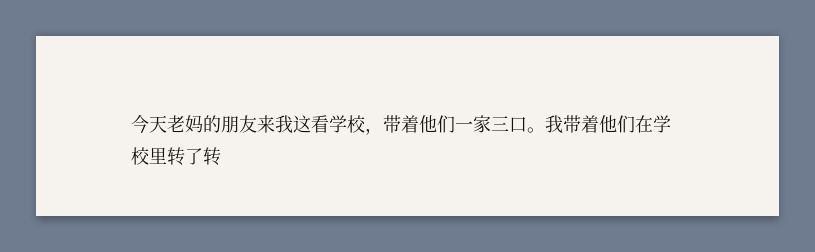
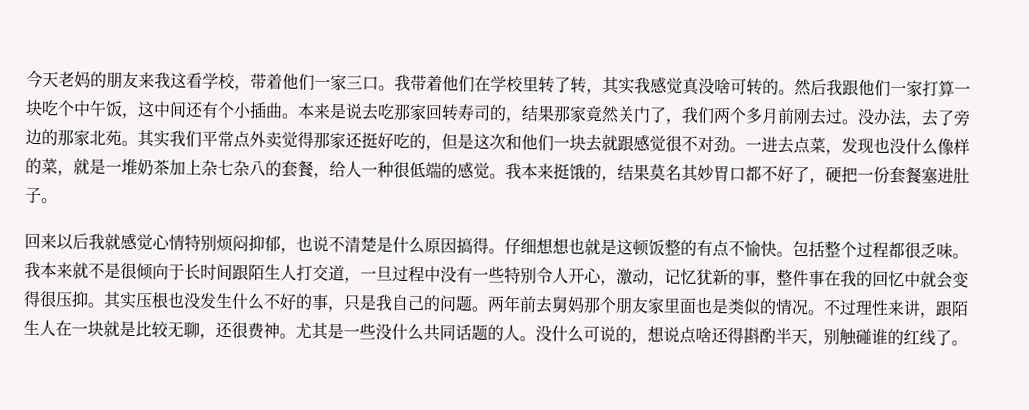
- 我带着他们在学校里转了转
+ 我带着他们在学校里转了转，其实我感觉真没啥可转的。然后我跟他们一家打算一块吃个中午饭，这中间还有个小插曲。本来是说去吃那家回转寿司的，结果那家竟然关门了，我们两个多月前刚去过。没办法，去了旁边的那家北苑。其实我们平常点外卖觉得那家还挺好吃的，但是这次和他们一块去就跟感觉很不对劲。一进去点菜，发现也没什么像样的菜，就是一堆奶茶加上杂七杂八的套餐，给人一种很低端的感觉。我本来挺饿的，结果莫名其妙胃口都不好了，硬把一份套餐塞进肚子。
+ 回来以后我就感觉心情特别烦闷抑郁，也说不清楚是什么原因搞得。仔细想想也就是这顿饭整的有点不愉快。包括整个过程都很乏味。我本来就不是很倾向于长时间跟陌生人打交道，一旦过程中没有一些特别令人开心，激动，记忆犹新的事，整件事在我的回忆中就会变得很压抑。其实压根也没发生什么不好的事，只是我自己的问题。两年前去舅妈那个朋友家里面也是类似的情况。不过理性来讲，跟陌生人在一块就是比较无聊，还很费神。尤其是一些没什么共同话题的人。没什么可说的，想说点啥还得斟酌半天，别触碰谁的红线了。

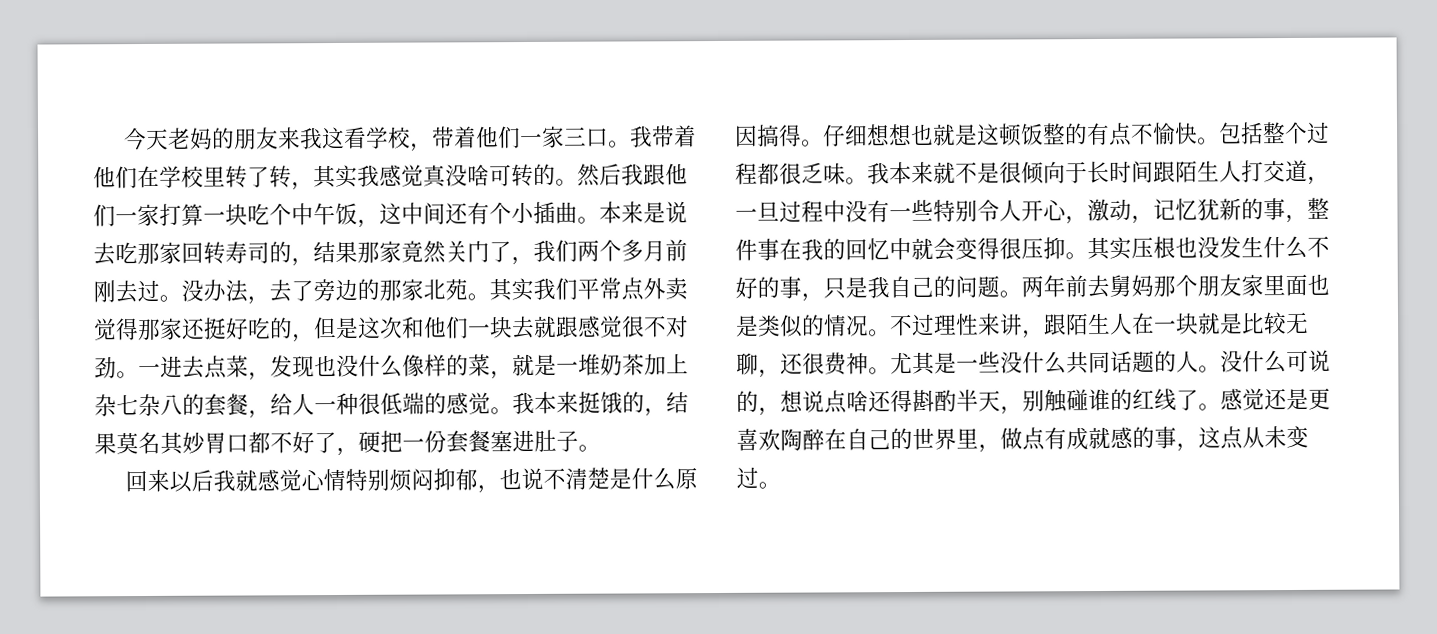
+ 感觉还是更喜欢陶醉在自己的世界里，做点有成就感的事，这点从未变过。

